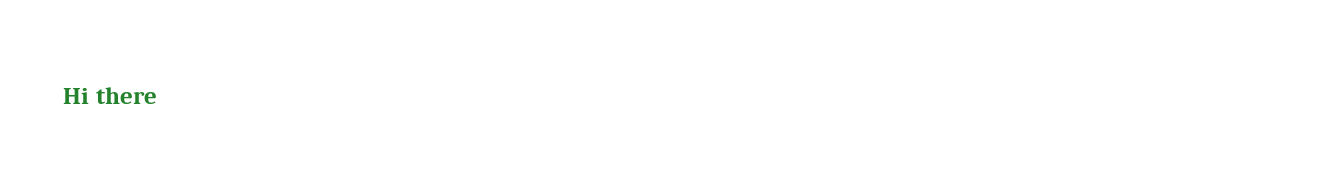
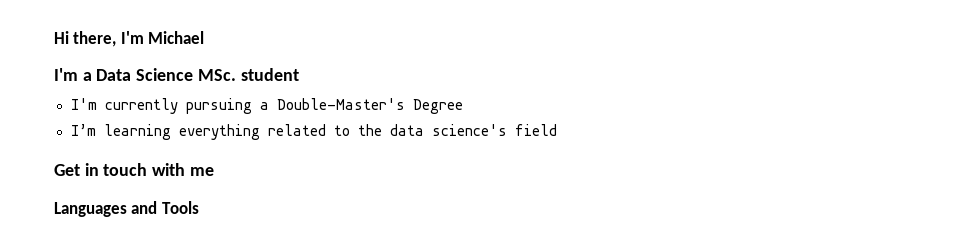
- Hi there
+ Hi there, I'm Michael
+ I'm a Data Science MSc. student
+ I'm currently pursuing a Double-Master's Degree
+ I’m learning everything related to the data science's field
+ Get in touch with me
+ Languages and Tools

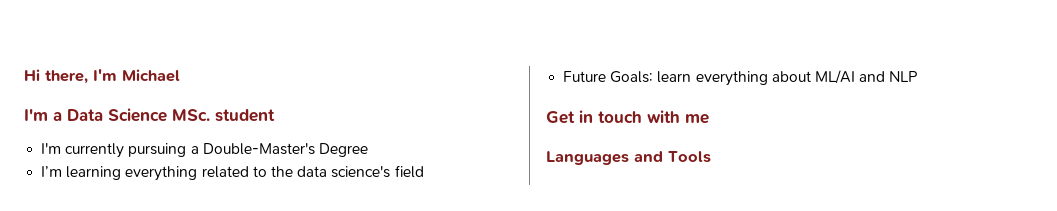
+ Future Goals: learn everything about ML/AI and NLP

